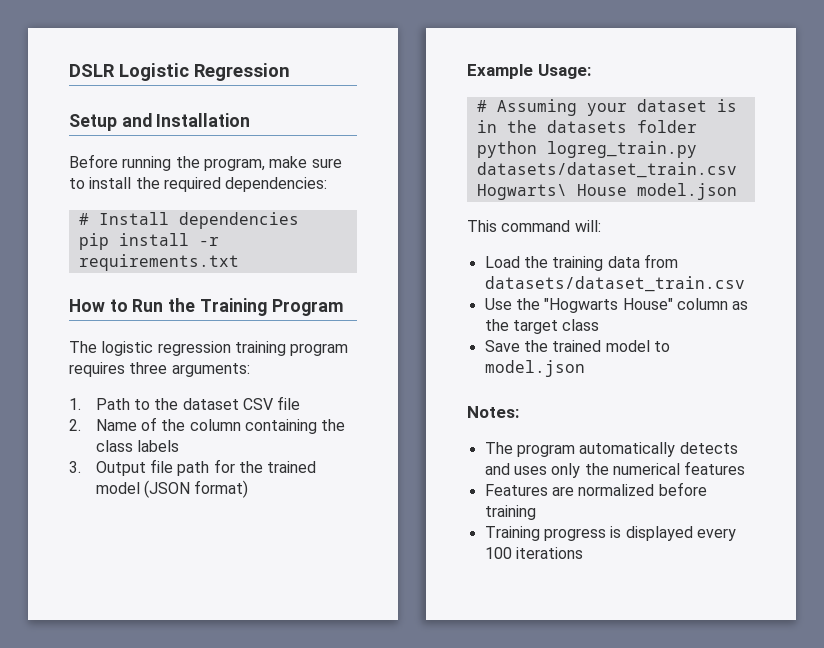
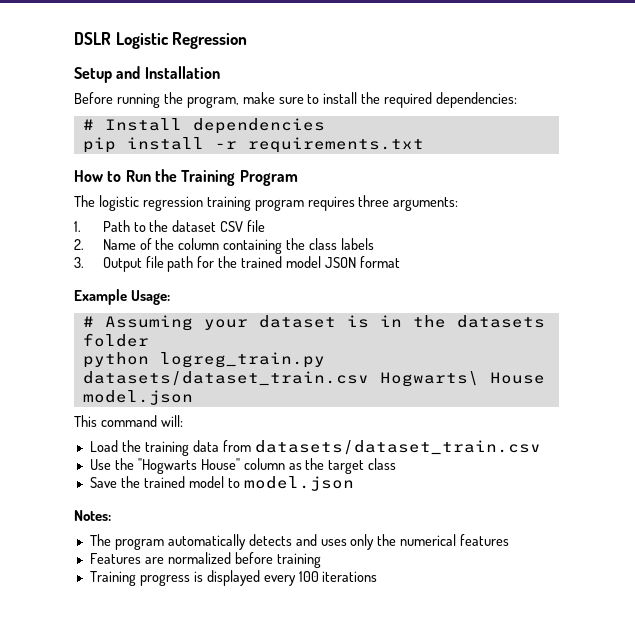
- 3. Output file path for the trained model (JSON format)
+ 3. Output file path for the trained model JSON format

